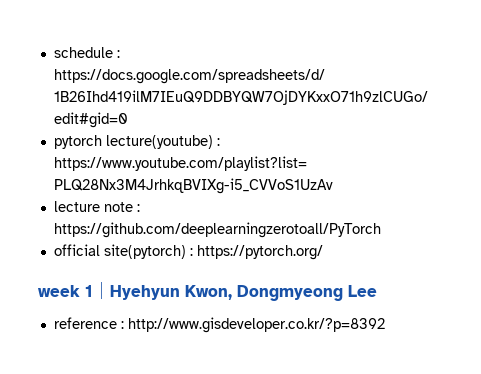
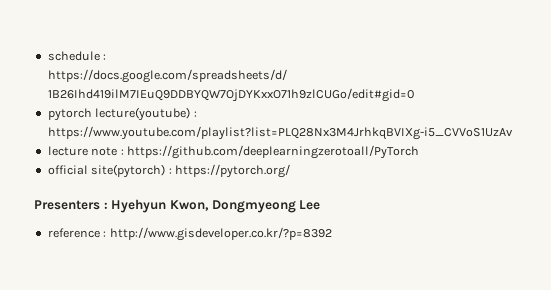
- week 1｜Hyehyun Kwon, Dongmyeong Lee
+ Presenters : Hyehyun Kwon, Dongmyeong Lee

